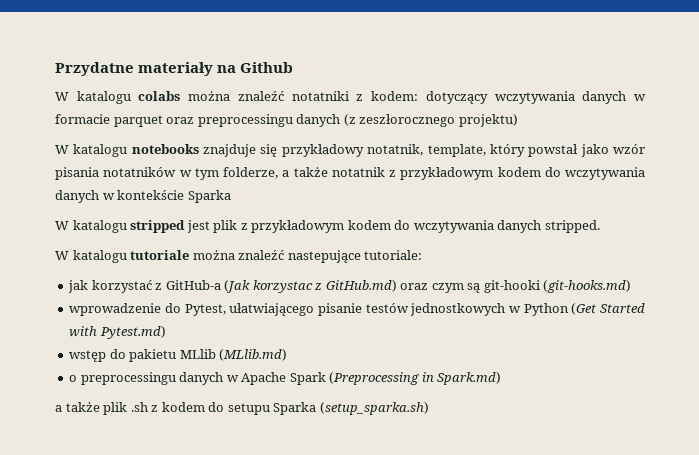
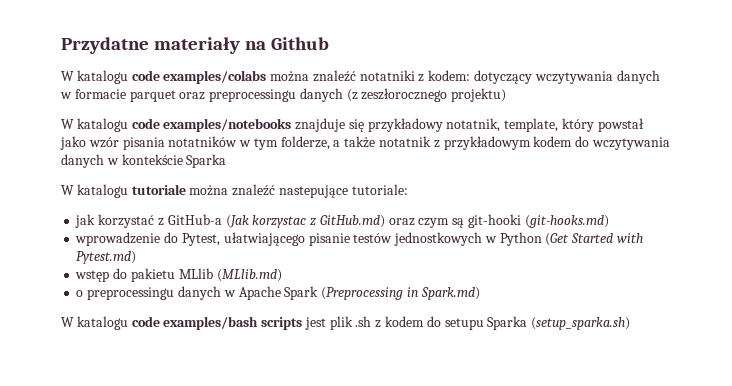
- W katalogu colabs można znaleźć notatniki z kodem: dotyczący wczytywania danych w formacie parquet oraz preprocessingu danych (z zeszłorocznego projektu)
+ W katalogu code examples/colabs można znaleźć notatniki z kodem: dotyczący wczytywania danych w formacie parquet oraz preprocessingu danych (z zeszłorocznego projektu)
- W katalogu notebooks znajduje się przykładowy notatnik, template, który powstał jako wzór pisania notatników w tym folderze, a także notatnik z przykładowym kodem do wczytywania danych w kontekście Sparka
+ W katalogu code examples/notebooks znajduje się przykładowy notatnik, template, który powstał jako wzór pisania notatników w tym folderze, a także notatnik z przykładowym kodem do wczytywania danych w kontekście Sparka
- W katalogu stripped jest plik z przykładowym kodem do wczytywania danych stripped.
- a także plik .sh z kodem do setupu Sparka (setup_sparka.sh)
+ W katalogu code examples/bash scripts jest plik .sh z kodem do setupu Sparka (setup_sparka.sh)

